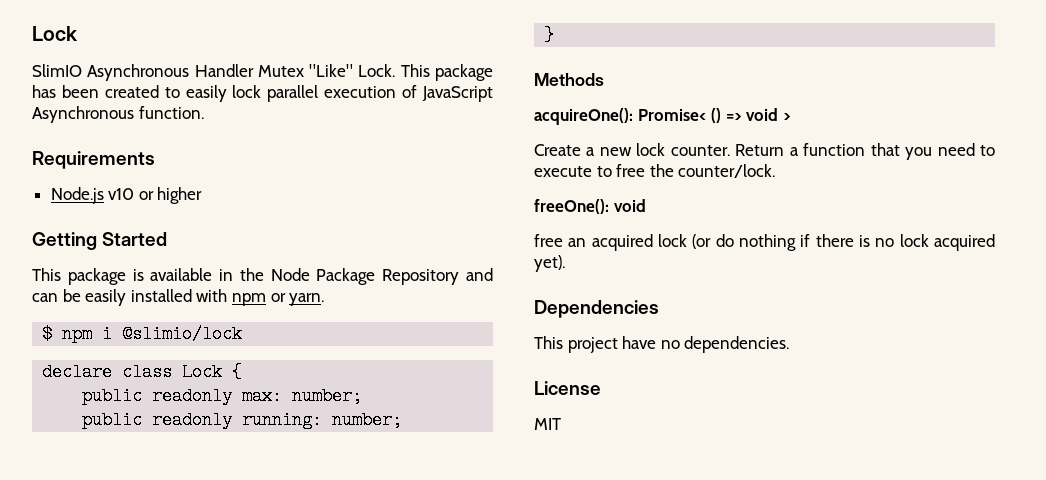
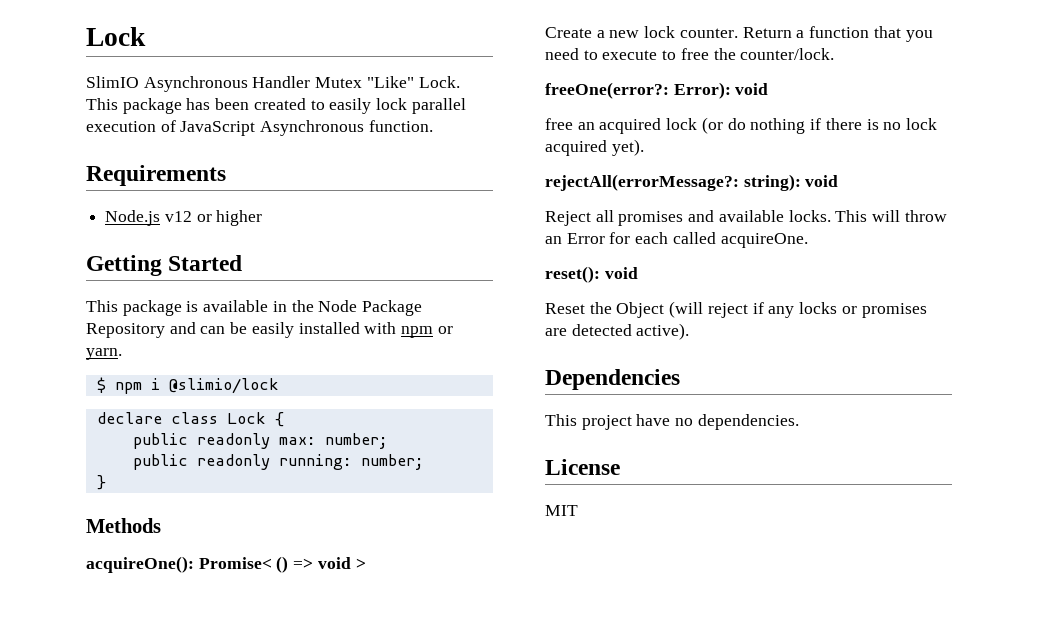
- Node.js v10 or higher
+ Node.js v12 or higher
- freeOne(): void
+ freeOne(error?: Error): void
+ rejectAll(errorMessage?: string): void
+ Reject all promises and available locks. This will throw an Error for each called acquireOne.
+ reset(): void
+ Reset the Object (will reject if any locks or promises are detected active).

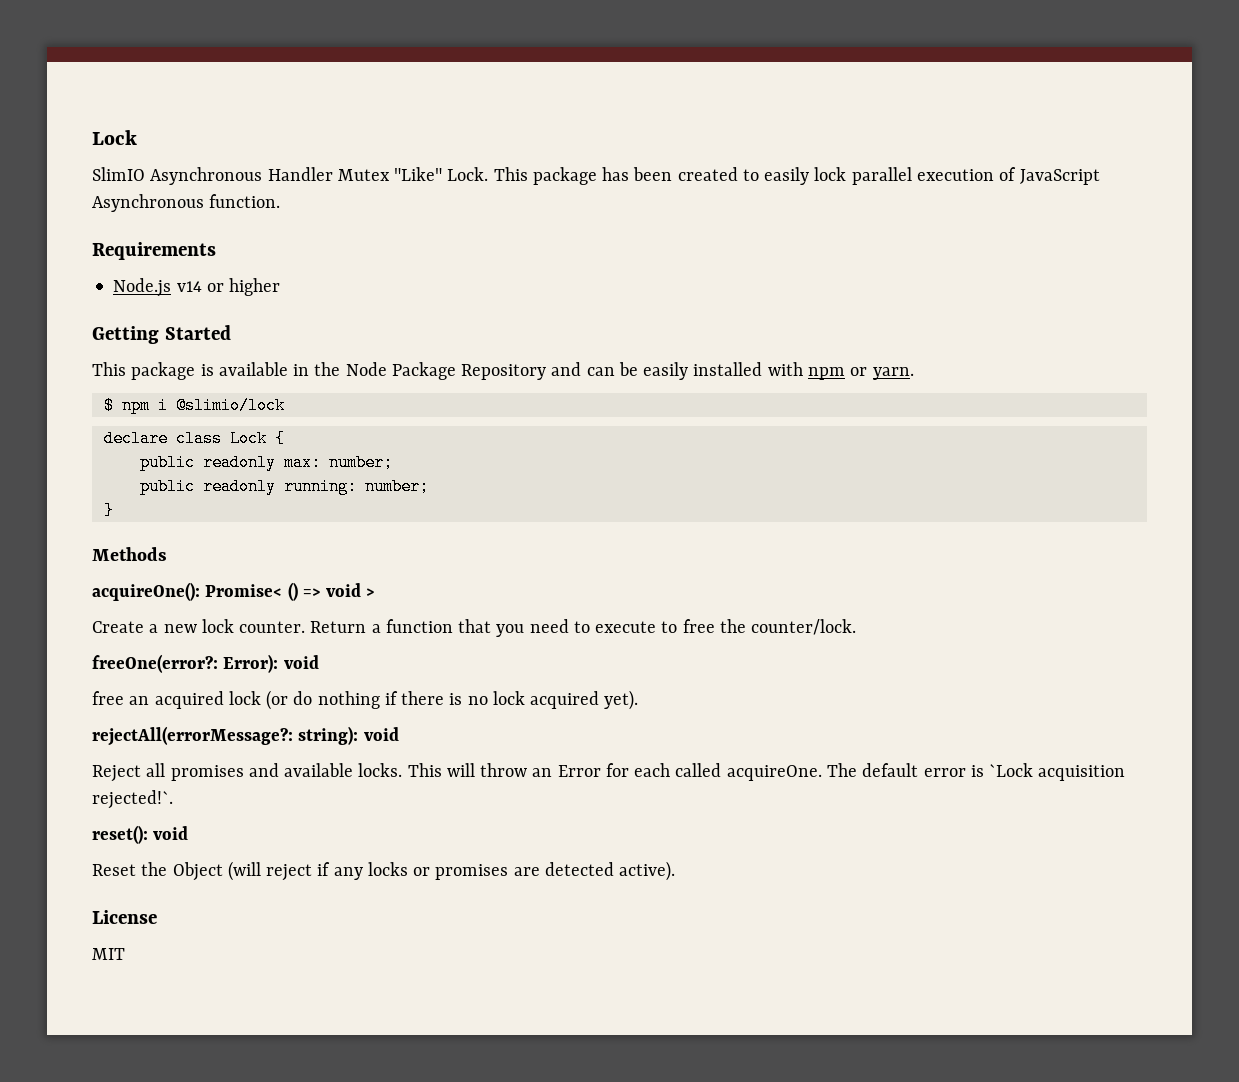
- Node.js v12 or higher
+ Node.js v14 or higher
+ The default error is `Lock acquisition rejected!`.
- Dependencies
- This project have no dependencies.

